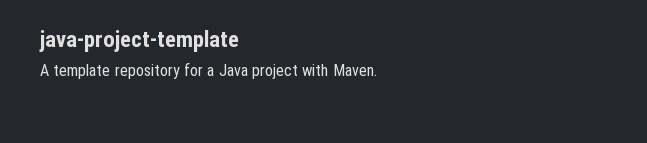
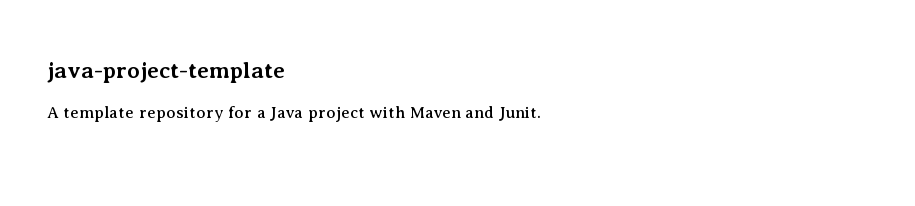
- A template repository for a Java project with Maven.
+ A template repository for a Java project with Maven and Junit.

